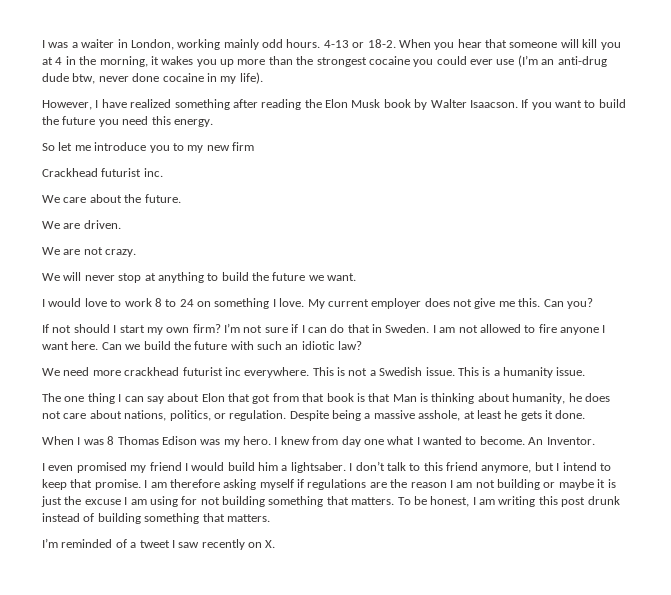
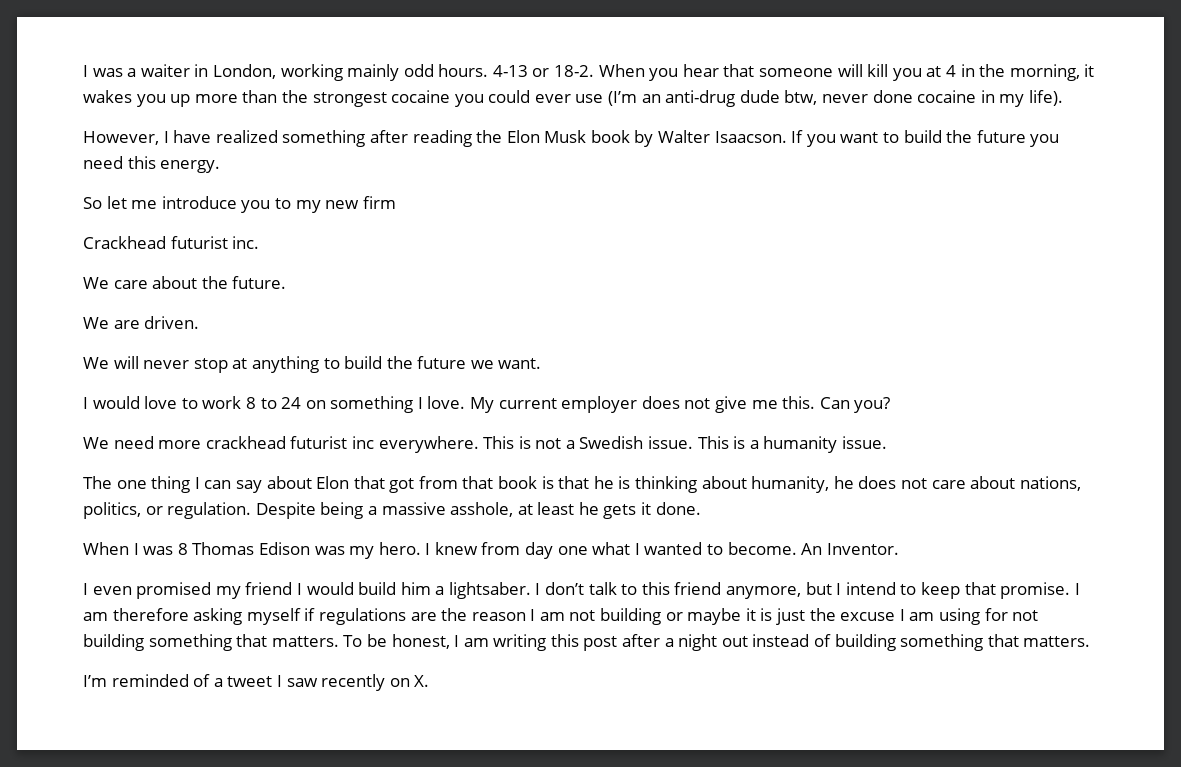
- We are not crazy.
- If not should I start my own firm? I’m not sure if I can do that in Sweden. I am not allowed to fire anyone I want here. Can we build the future with such an idiotic law?
- The one thing I can say about Elon that got from that book is that Man is thinking about humanity, he does not care about nations, politics, or regulation.
+ The one thing I can say about Elon that got from that book is that he is thinking about humanity, he does not care about nations, politics, or regulation.
- To be honest, I am writing this post drunk instead of building something that matters.
+ To be honest, I am writing this post after a night out instead of building something that matters.

